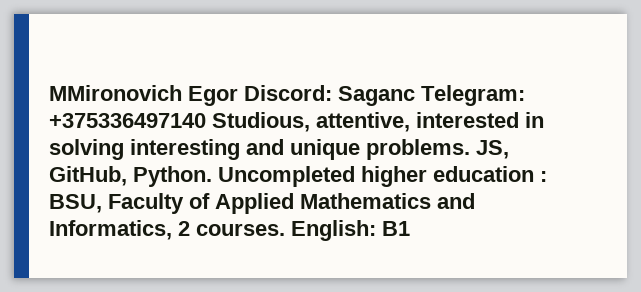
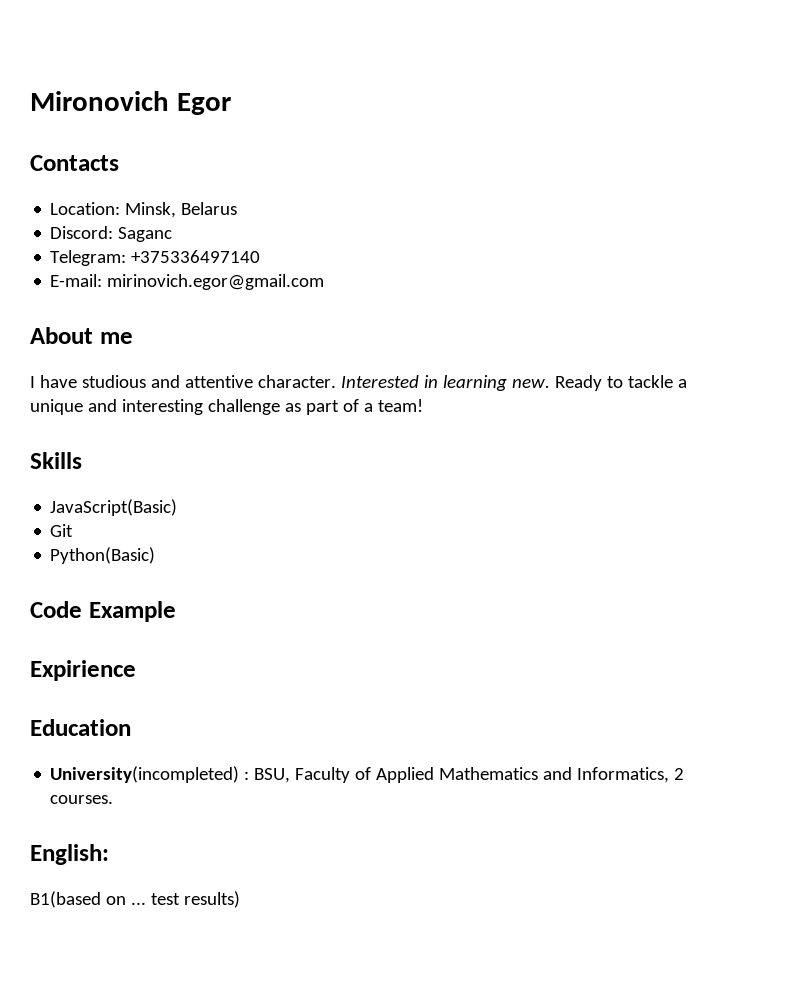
- MMironovich Egor Discord: Saganc Telegram: +375336497140 Studious, attentive, interested in solving interesting and unique problems. JS, GitHub, Python. Uncompleted higher education : BSU, Faculty of Applied Mathematics and Informatics, 2 courses. English: B1
+ Mironovich Egor
+ Contacts
+ Location: Minsk, Belarus
+ Discord: Saganc
+ Telegram: +375336497140
+ E-mail: mirinovich.egor@gmail.com
+ About me
+ I have studious and attentive character. Interested in learning new. Ready to tackle a unique and interesting challenge as part of a team!
+ Skills
+ JavaScript(Basic)
+ Git
+ Python(Basic)
+ Code Example
+ Expirience
+ Education
+ University(incompleted) : BSU, Faculty of Applied Mathematics and Informatics, 2 courses.
+ English:
+ B1(based on ... test results)

